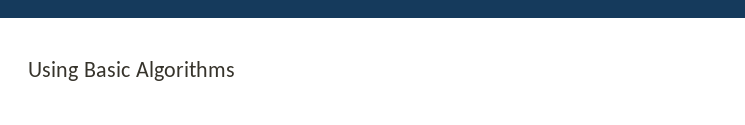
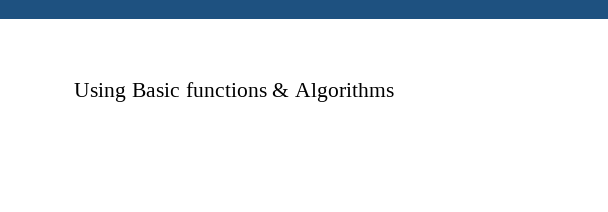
- Using Basic Algorithms
+ Using Basic functions & Algorithms

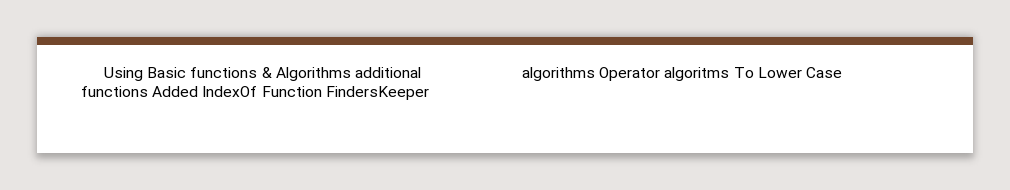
- Using Basic functions & Algorithms
+ Using Basic functions & Algorithms additional functions Added IndexOf Function FindersKeeper algorithms Operator algoritms To Lower Case

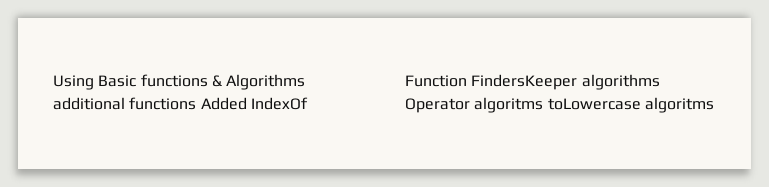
- Using Basic functions & Algorithms additional functions Added IndexOf Function FindersKeeper algorithms Operator algoritms To Lower Case
+ Using Basic functions & Algorithms additional functions Added IndexOf Function FindersKeeper algorithms Operator algoritms toLowercase algoritms

